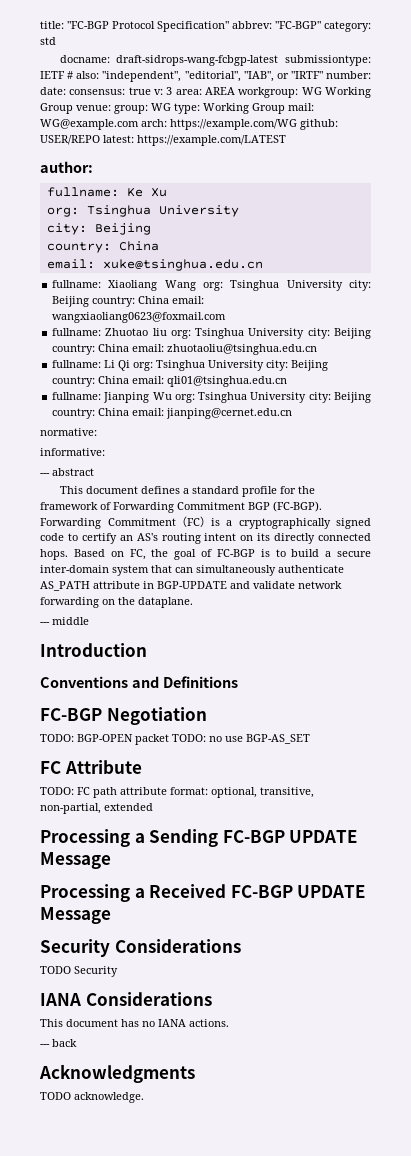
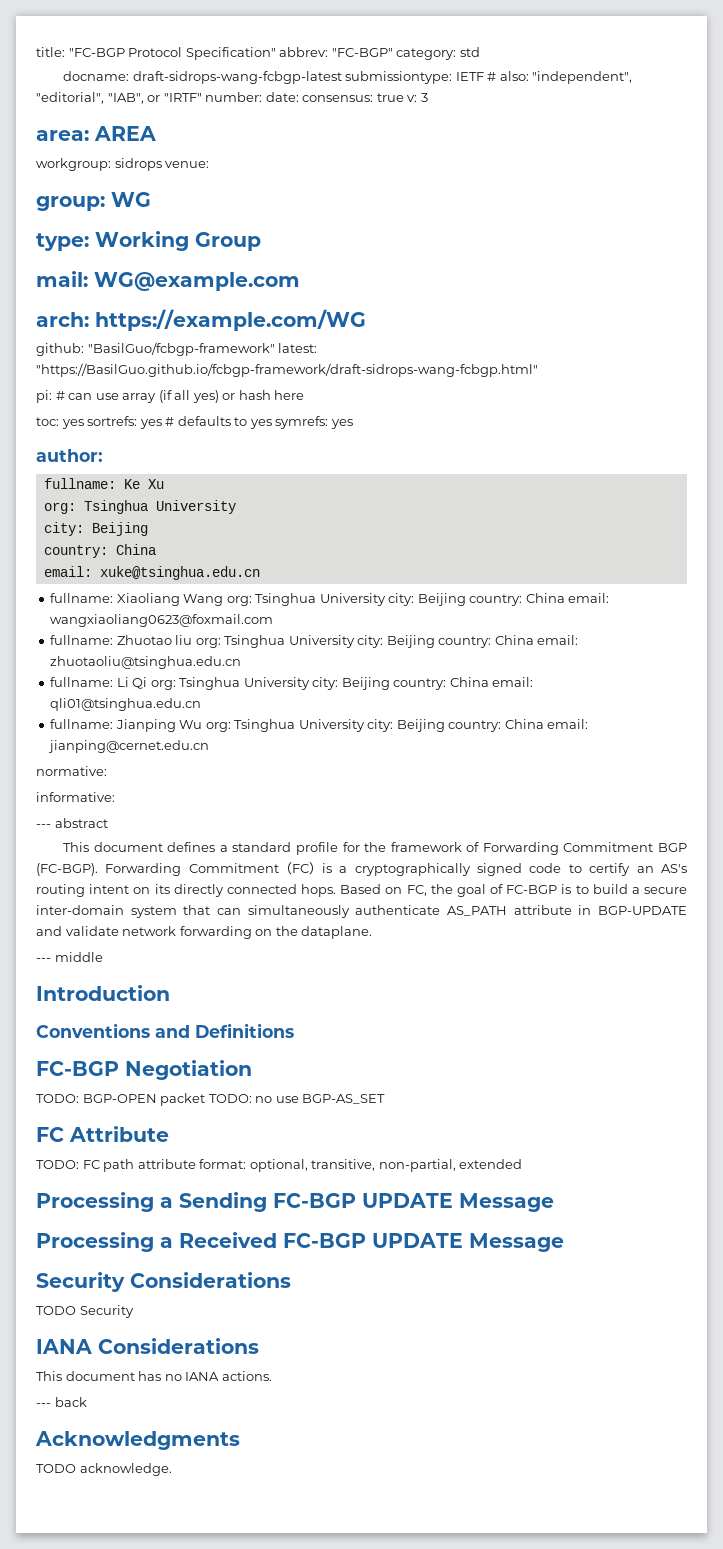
- docname: draft-sidrops-wang-fcbgp-latest submissiontype: IETF # also: "independent", "editorial", "IAB", or "IRTF" number: date: consensus: true v: 3 area: AREA workgroup: WG Working Group venue: group: WG type: Working Group mail: WG@example.com arch: https://example.com/WG github: USER/REPO latest: https://example.com/LATEST
+ docname: draft-sidrops-wang-fcbgp-latest submissiontype: IETF # also: "independent", "editorial", "IAB", or "IRTF" number: date: consensus: true v: 3
+ area: AREA
+ workgroup: sidrops venue:
+ group: WG
+ type: Working Group
+ mail: WG@example.com
+ arch: https://example.com/WG
+ github: "BasilGuo/fcbgp-framework" latest: "https://BasilGuo.github.io/fcbgp-framework/draft-sidrops-wang-fcbgp.html"
+ pi: # can use array (if all yes) or hash here
+ toc: yes sortrefs: yes # defaults to yes symrefs: yes

